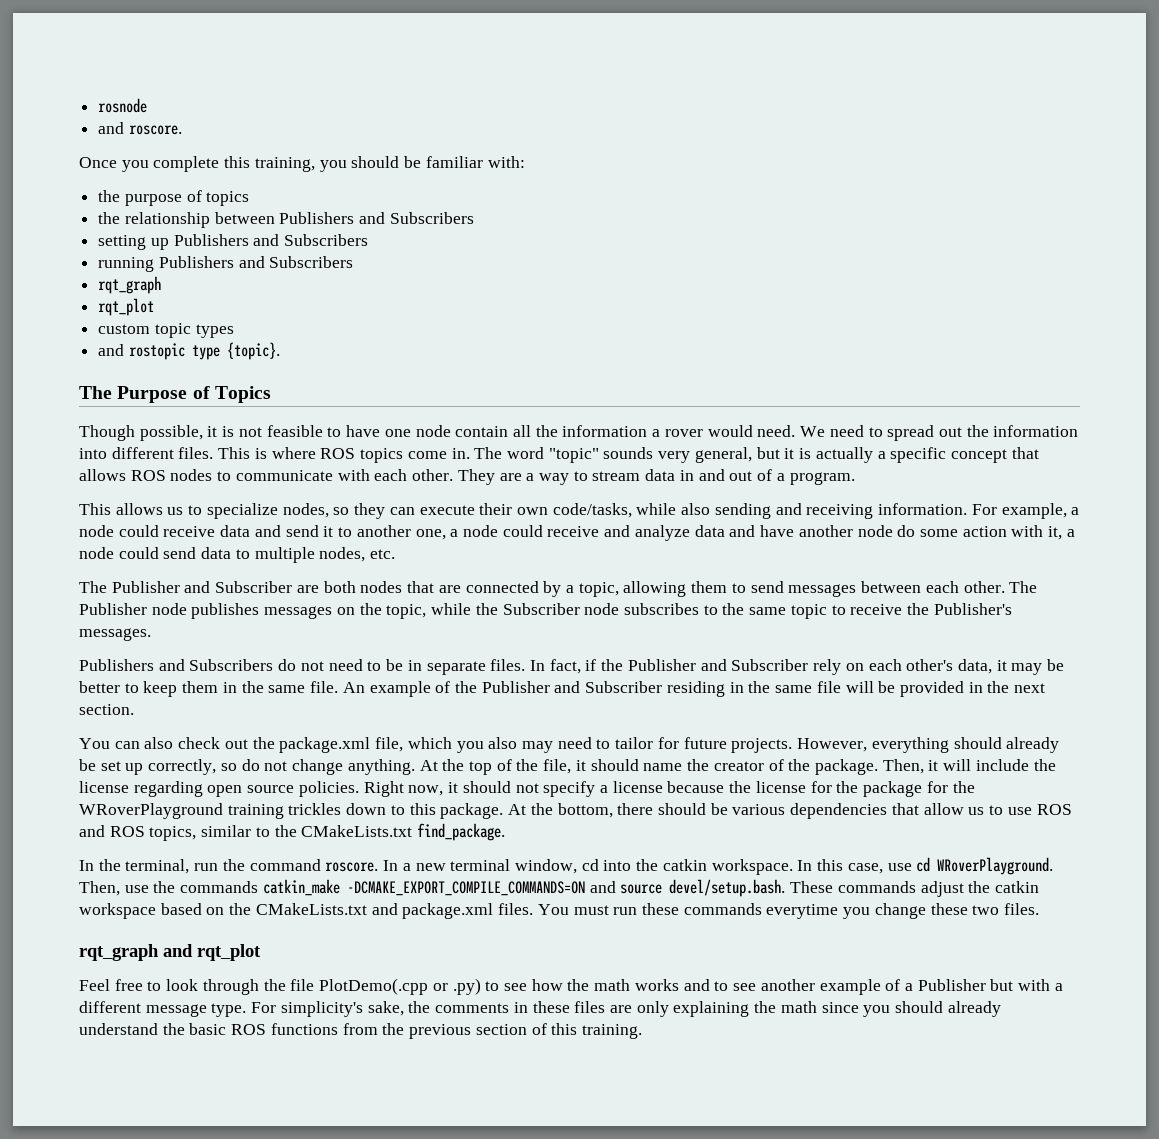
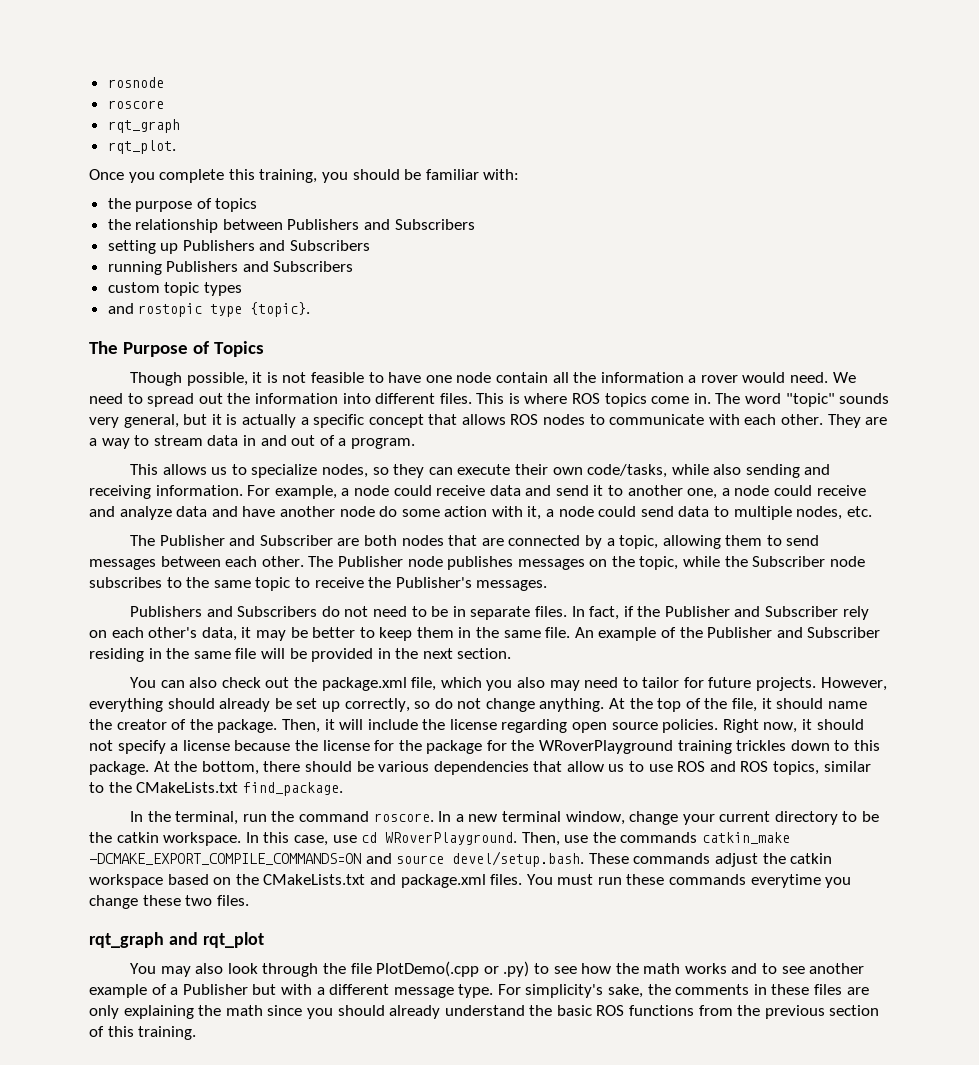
- and roscore.
+ roscore
+ rqt_graph
+ rqt_plot.
  running Publishers and Subscribers
- rqt_graph
- rqt_plot
- In a new terminal window, cd into the catkin workspace.
+ In a new terminal window, change your current directory to be the catkin workspace.
- Feel free to look through the file PlotDemo(.cpp or .py) to see how the math works and to see another example of a Publisher but with a different message type.
+ You may also look through the file PlotDemo(.cpp or .py) to see how the math works and to see another example of a Publisher but with a different message type.

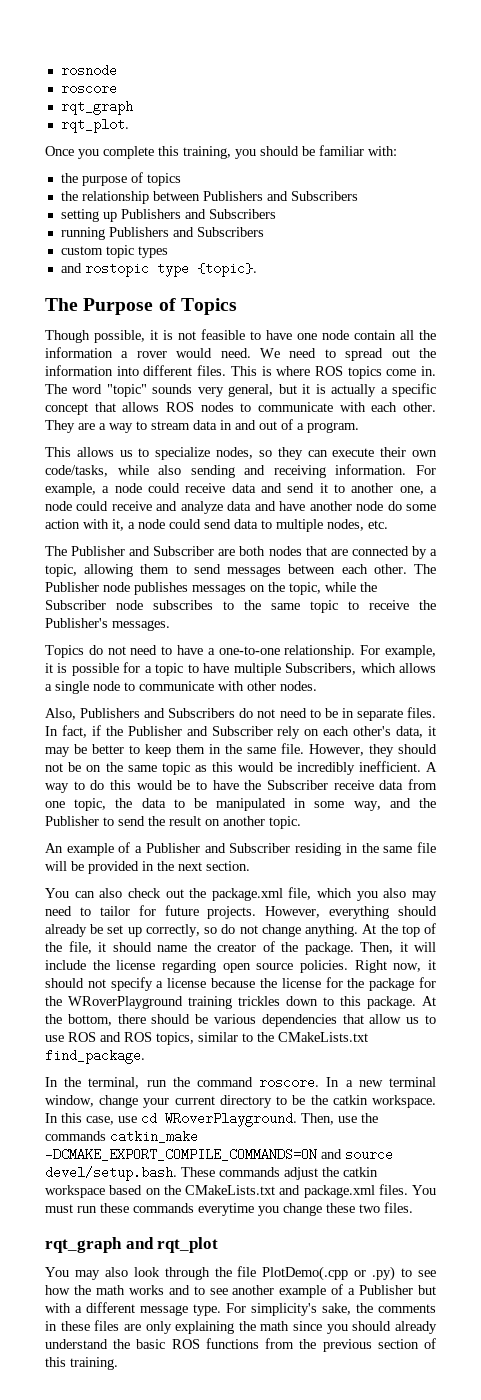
- Publishers and Subscribers do not need to be in separate files.
+ Topics do not need to have a one-to-one relationship. For example, it is possible for a topic to have multiple Subscribers, which allows a single node to communicate with other nodes.
+ Also, Publishers and Subscribers do not need to be in separate files.
- In fact, if the Publisher and Subscriber rely on each other's data, it may be better to keep them in the same file. An example of the Publisher and Subscriber residing in the same file will be provided in the next section.
+ In fact, if the Publisher and Subscriber rely on each other's data, it may be better to keep them in the same file. However, they should not be on the same topic as this would be incredibly inefficient. A way to do this would be to have the Subscriber receive data from one topic, the data to be manipulated in some way, and the Publisher to send the result on another topic.
+ An example of a Publisher and Subscriber residing in the same file will be provided in the next section.

